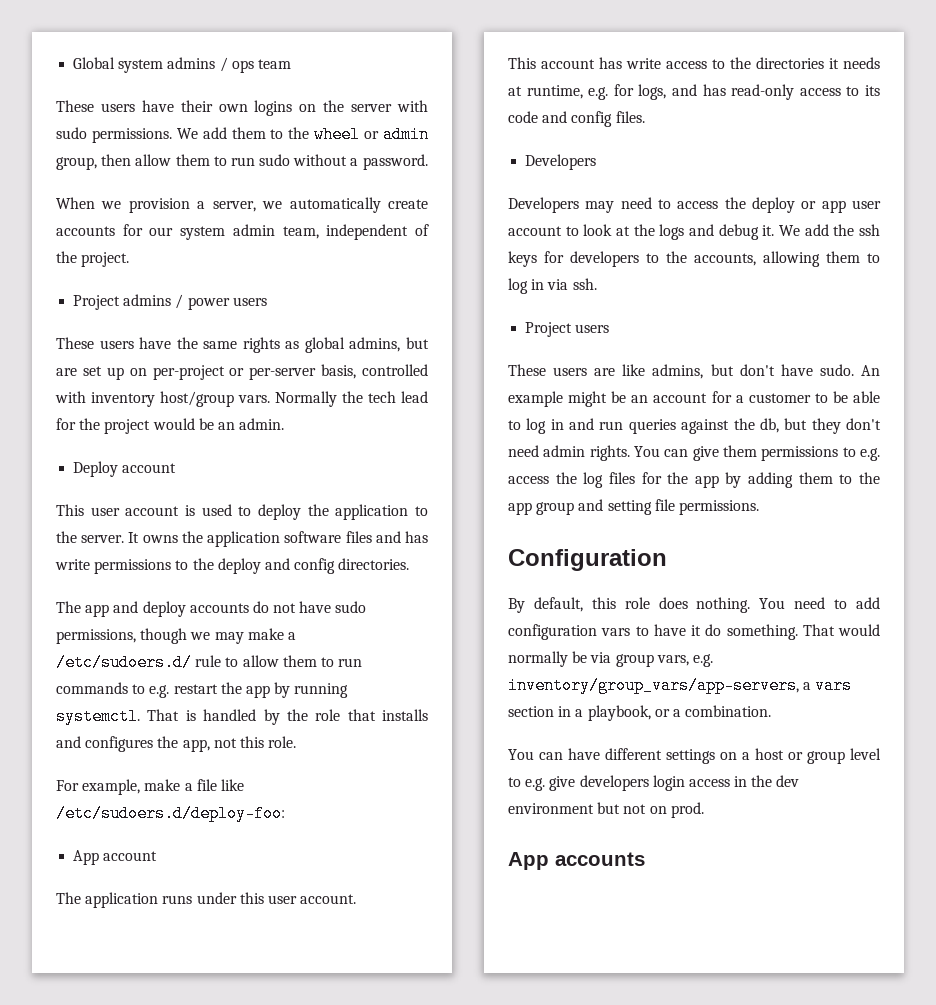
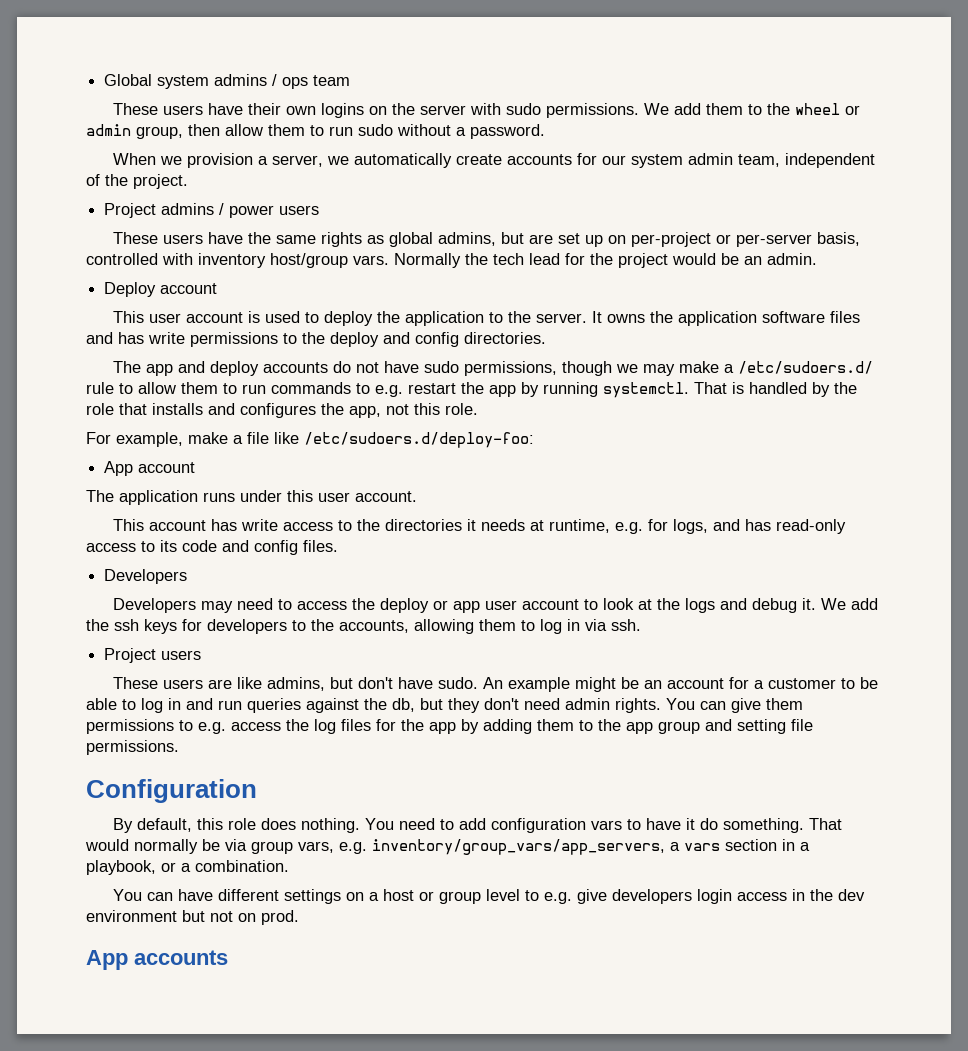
- That would normally be via group vars, e.g. inventory/group_vars/app-servers, a vars section in a playbook, or a combination.
+ That would normally be via group vars, e.g. inventory/group_vars/app_servers, a vars section in a playbook, or a combination.

